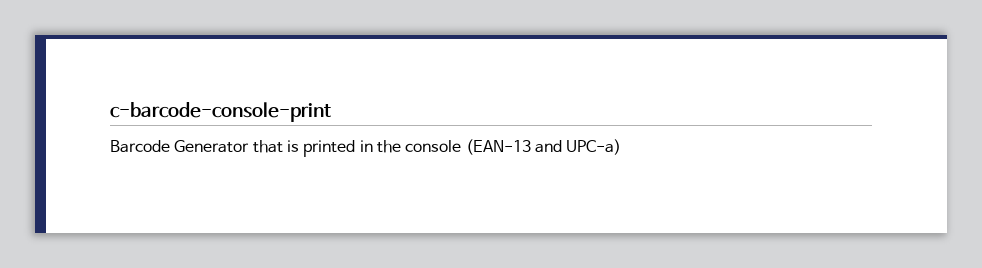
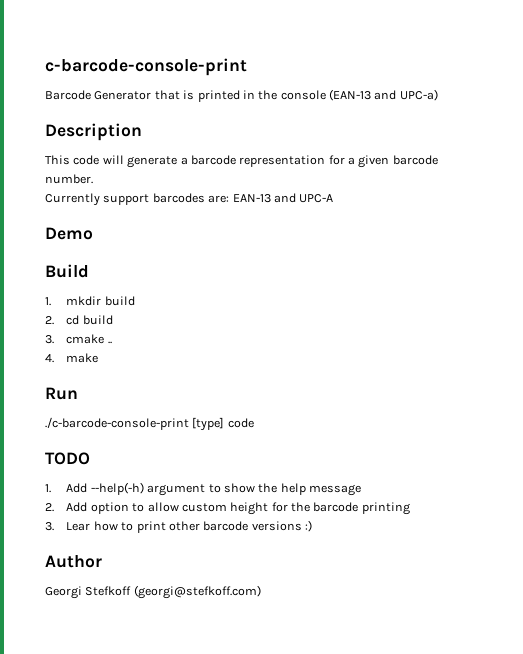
+ Description
+ This code will generate a barcode representation for a given barcode number.
+ Currently support barcodes are: EAN-13 and UPC-A
+ Demo
+ Build
+ 1. mkdir build
+ 2. cd build
+ 3. cmake ..
+ 4. make
+ Run
+ ./c-barcode-console-print [type] code
+ TODO
+ 1. Add --help(-h) argument to show the help message
+ 2. Add option to allow custom height for the barcode printing
+ 3. Lear how to print other barcode versions :)
+ Author
+ Georgi Stefkoff (georgi@stefkoff.com)

